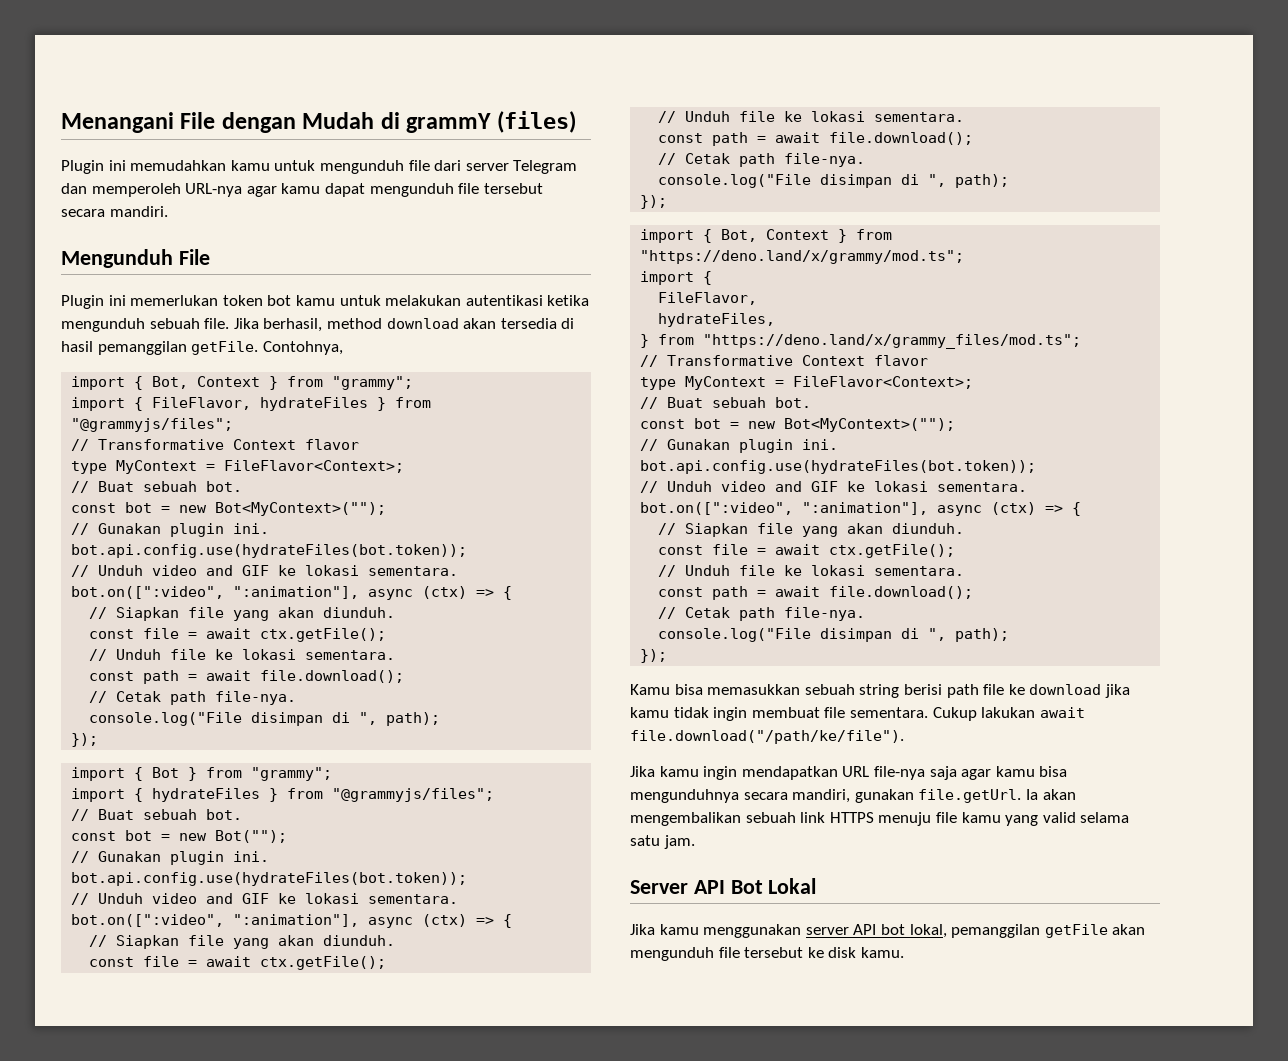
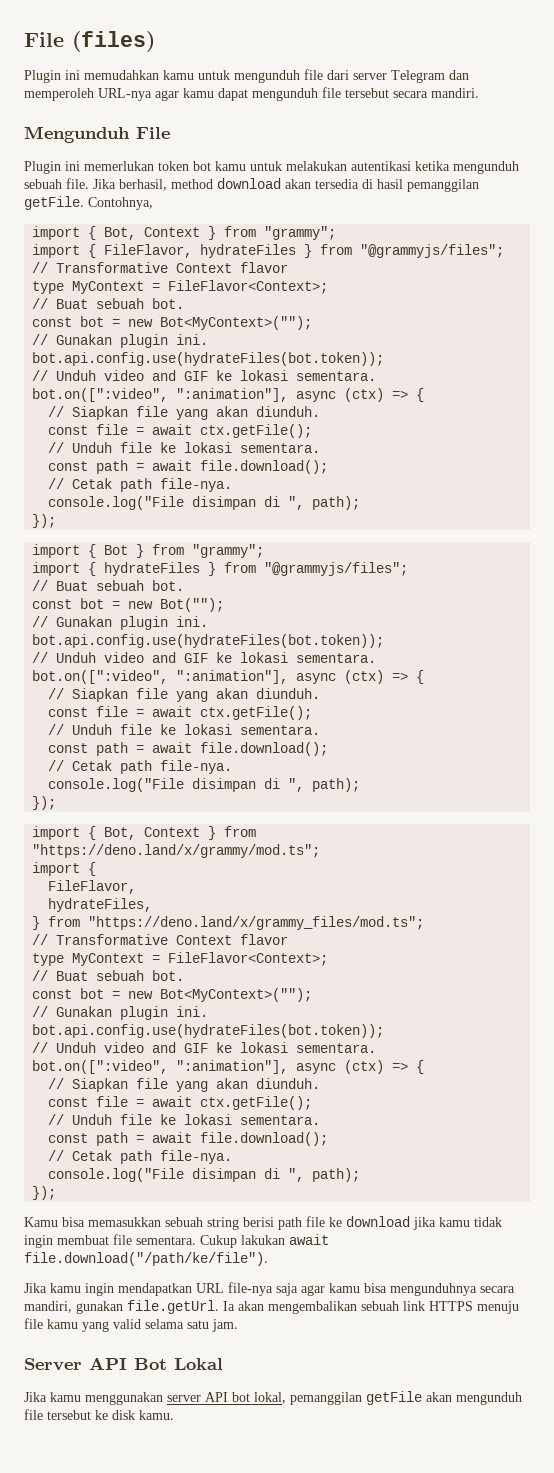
- Menangani File dengan Mudah di grammY (files)
+ File (files)

